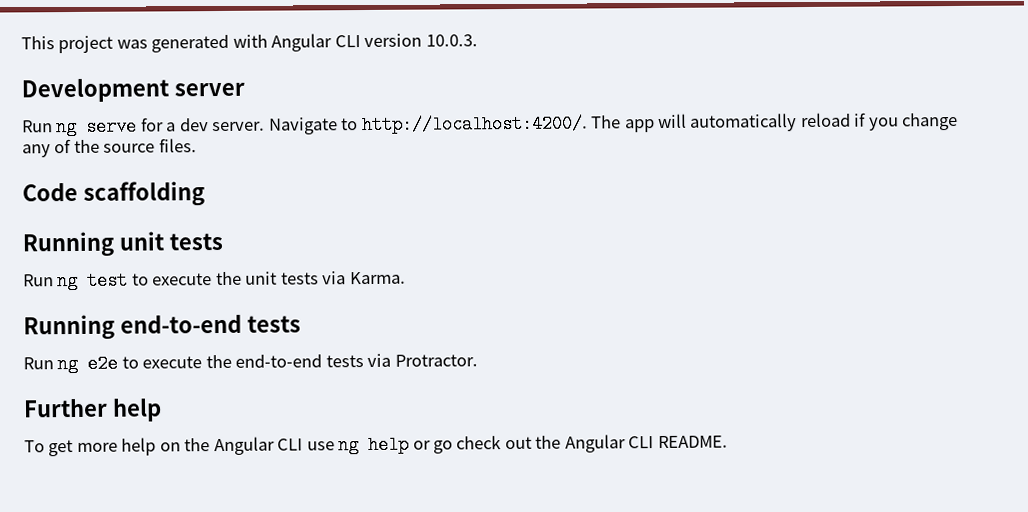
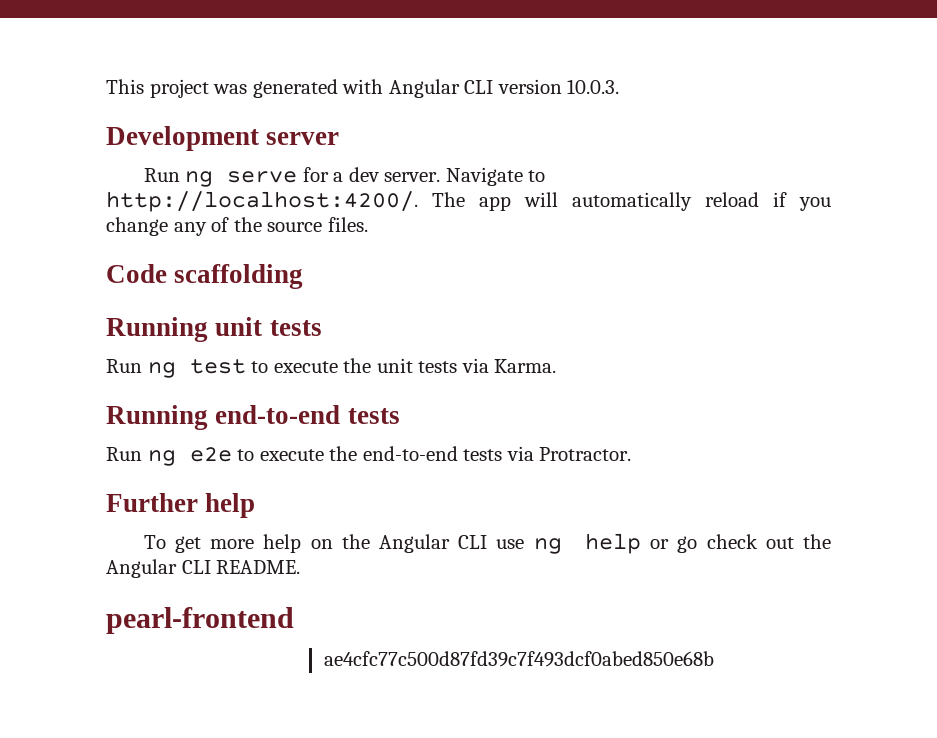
+ pearl-frontend
+ ae4cfc77c500d87fd39c7f493dcf0abed850e68b

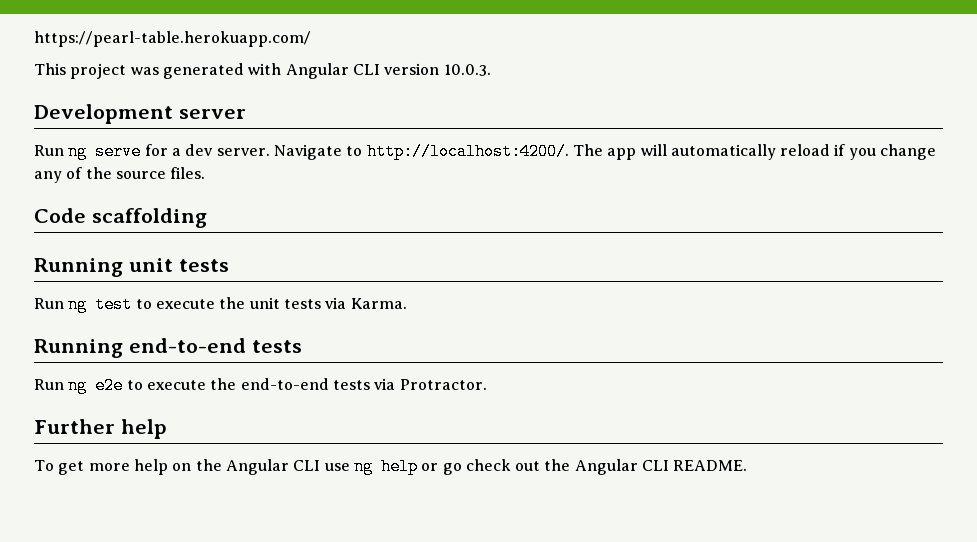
+ https://pearl-table.herokuapp.com/
- pearl-frontend
- ae4cfc77c500d87fd39c7f493dcf0abed850e68b

